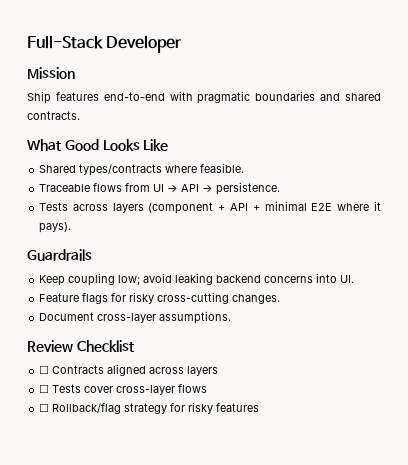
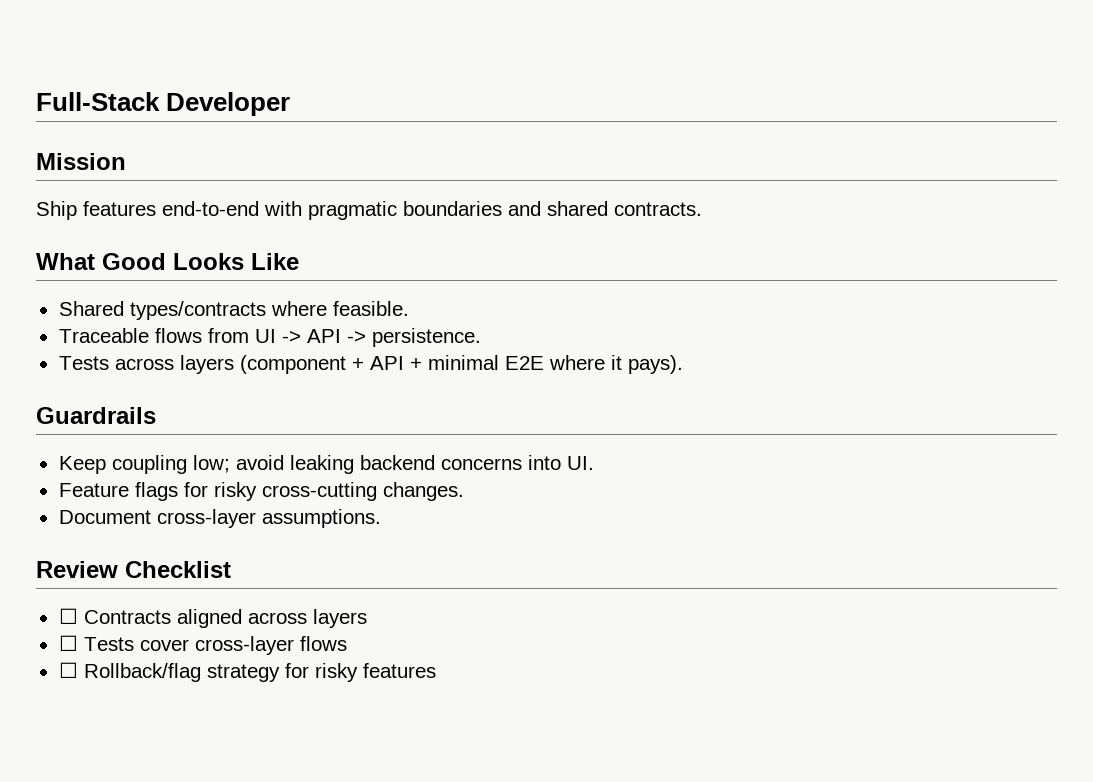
- Traceable flows from UI → API → persistence.
+ Traceable flows from UI -> API -> persistence.

